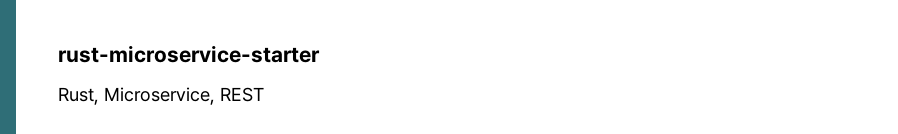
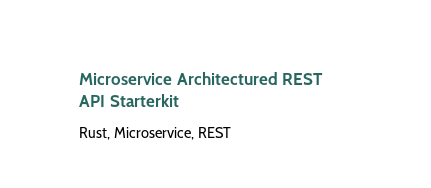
- rust-microservice-starter
+ Microservice Architectured REST API Starterkit

